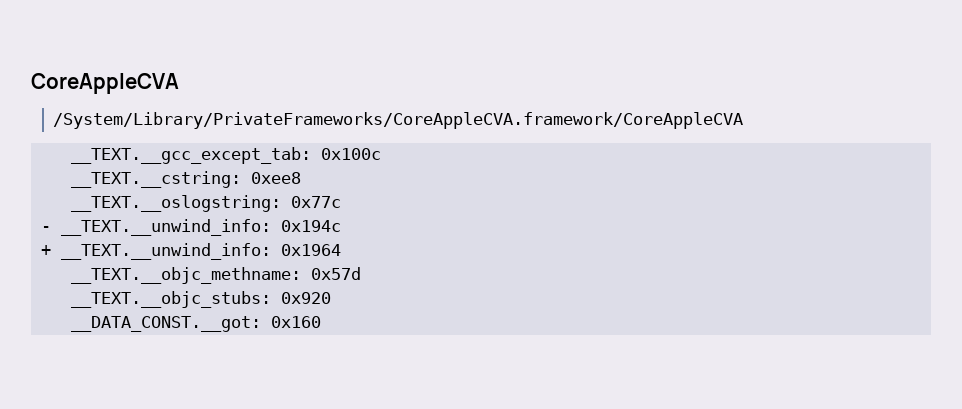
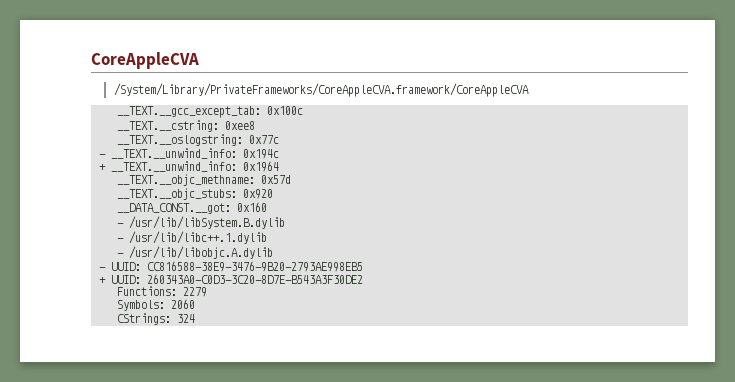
+ - /usr/lib/libSystem.B.dylib
+ - /usr/lib/libc++.1.dylib
+ - /usr/lib/libobjc.A.dylib
+ - UUID: CC816588-38E9-3476-9B20-2793AE998EB5
+ + UUID: 260343A0-C0D3-3C20-8D7E-B543A3F30DE2
+ Functions: 2279
+ Symbols: 2060
+ CStrings: 324

